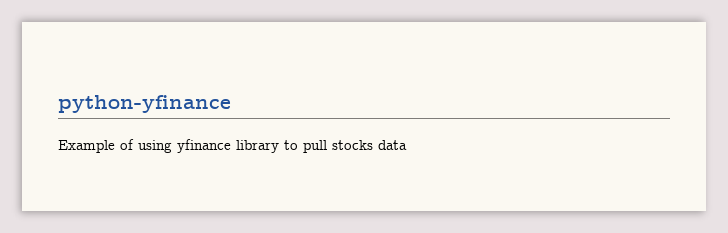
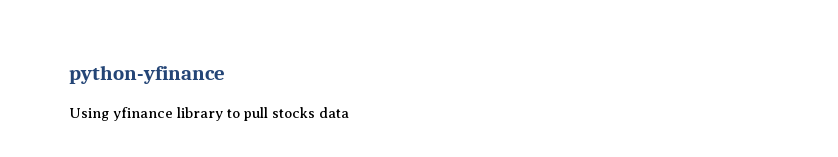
- Example of using yfinance library to pull stocks data
+ Using yfinance library to pull stocks data

